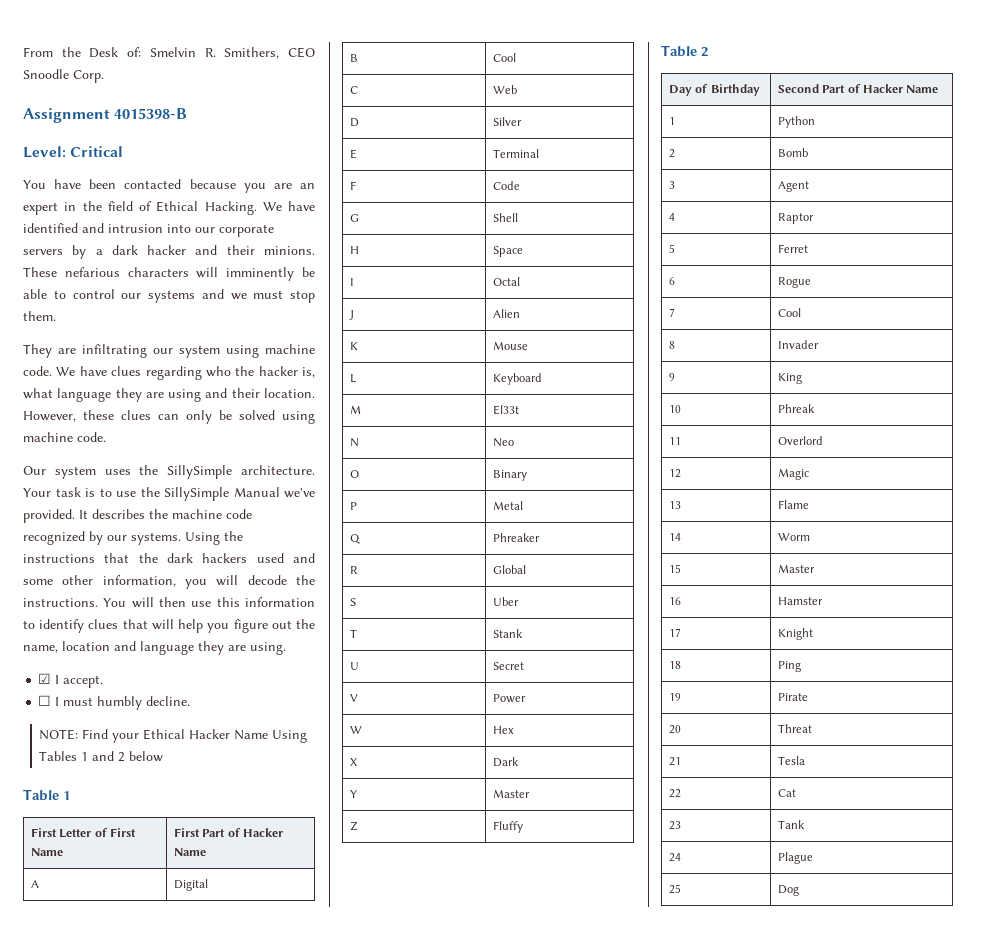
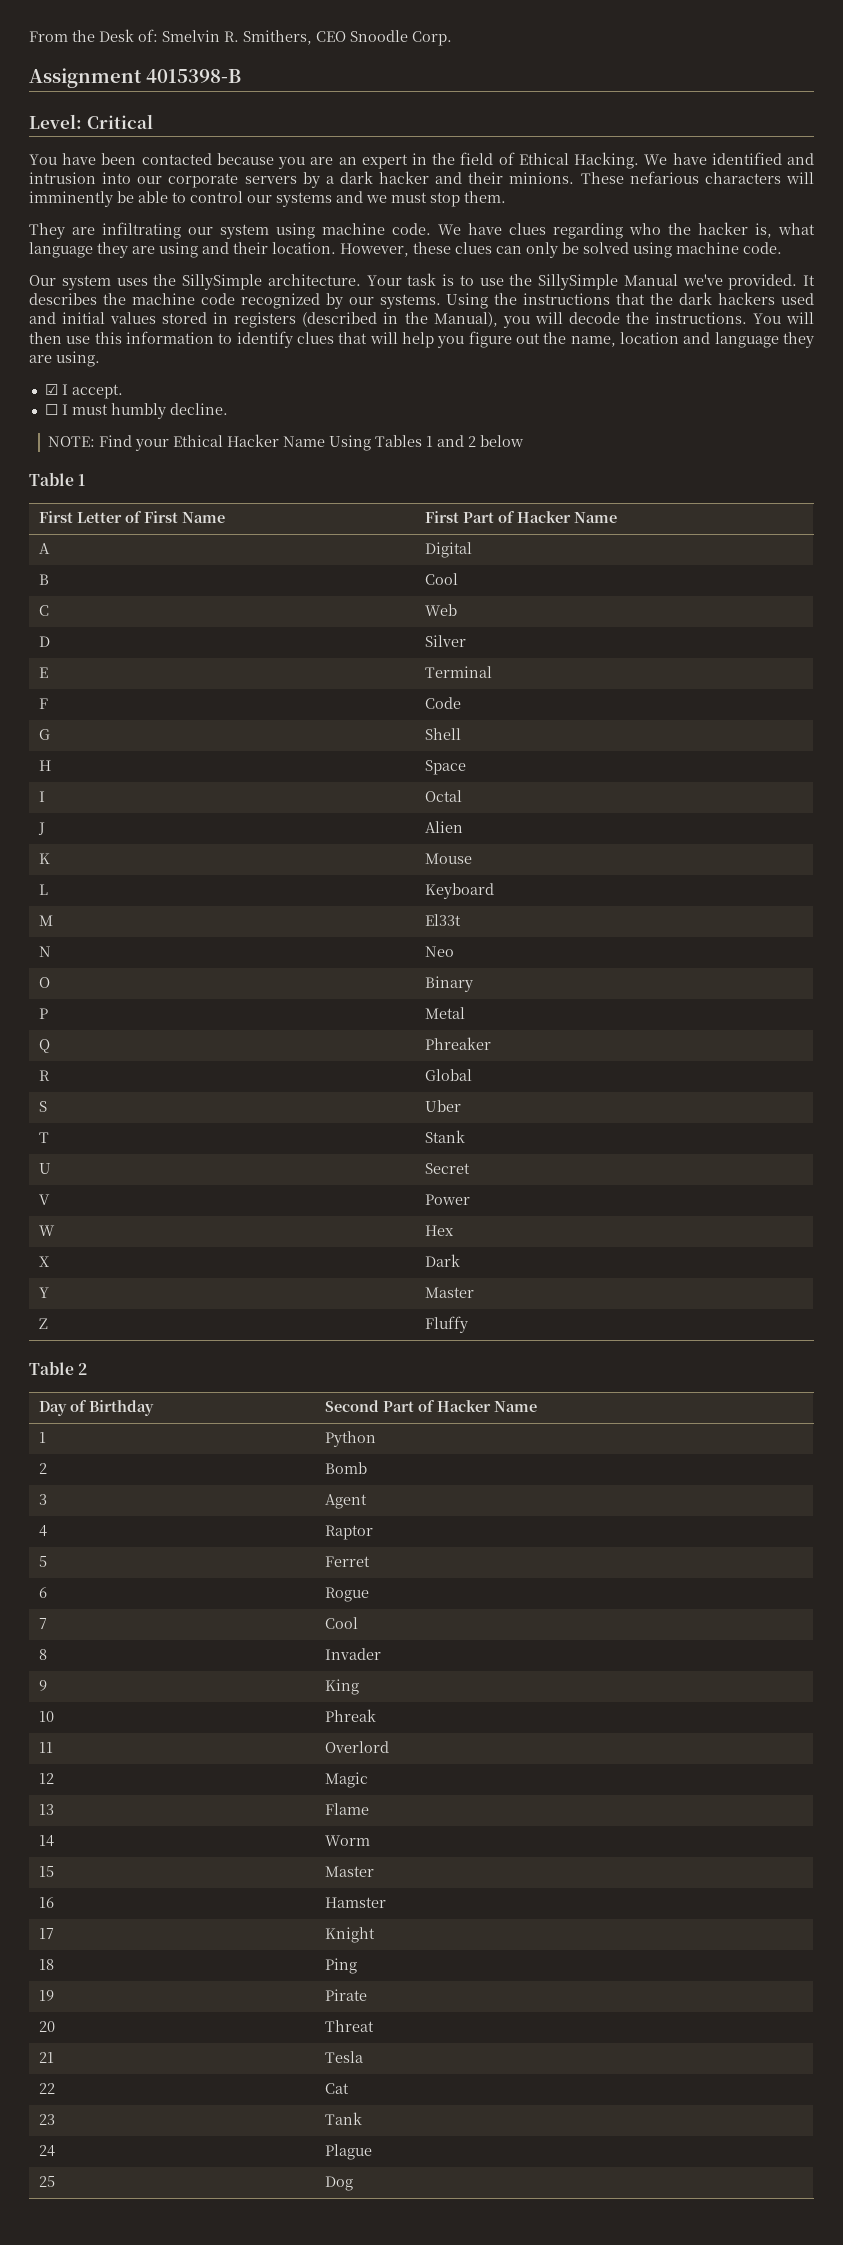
- Using the instructions that the dark hackers used and some other information, you will decode the instructions.
+ Using the instructions that the dark hackers used and initial values stored in registers (described in the Manual), you will decode the instructions.

